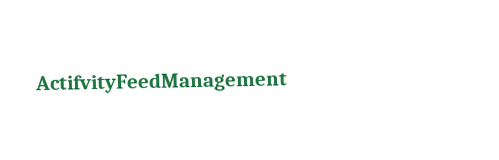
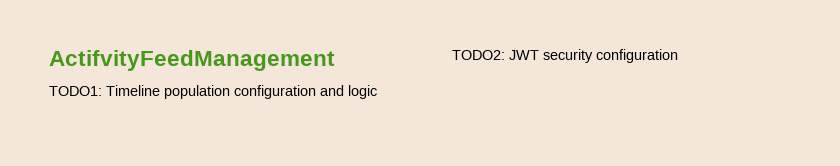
+ TODO1: Timeline population configuration and logic TODO2: JWT security configuration

